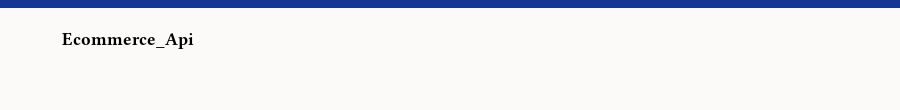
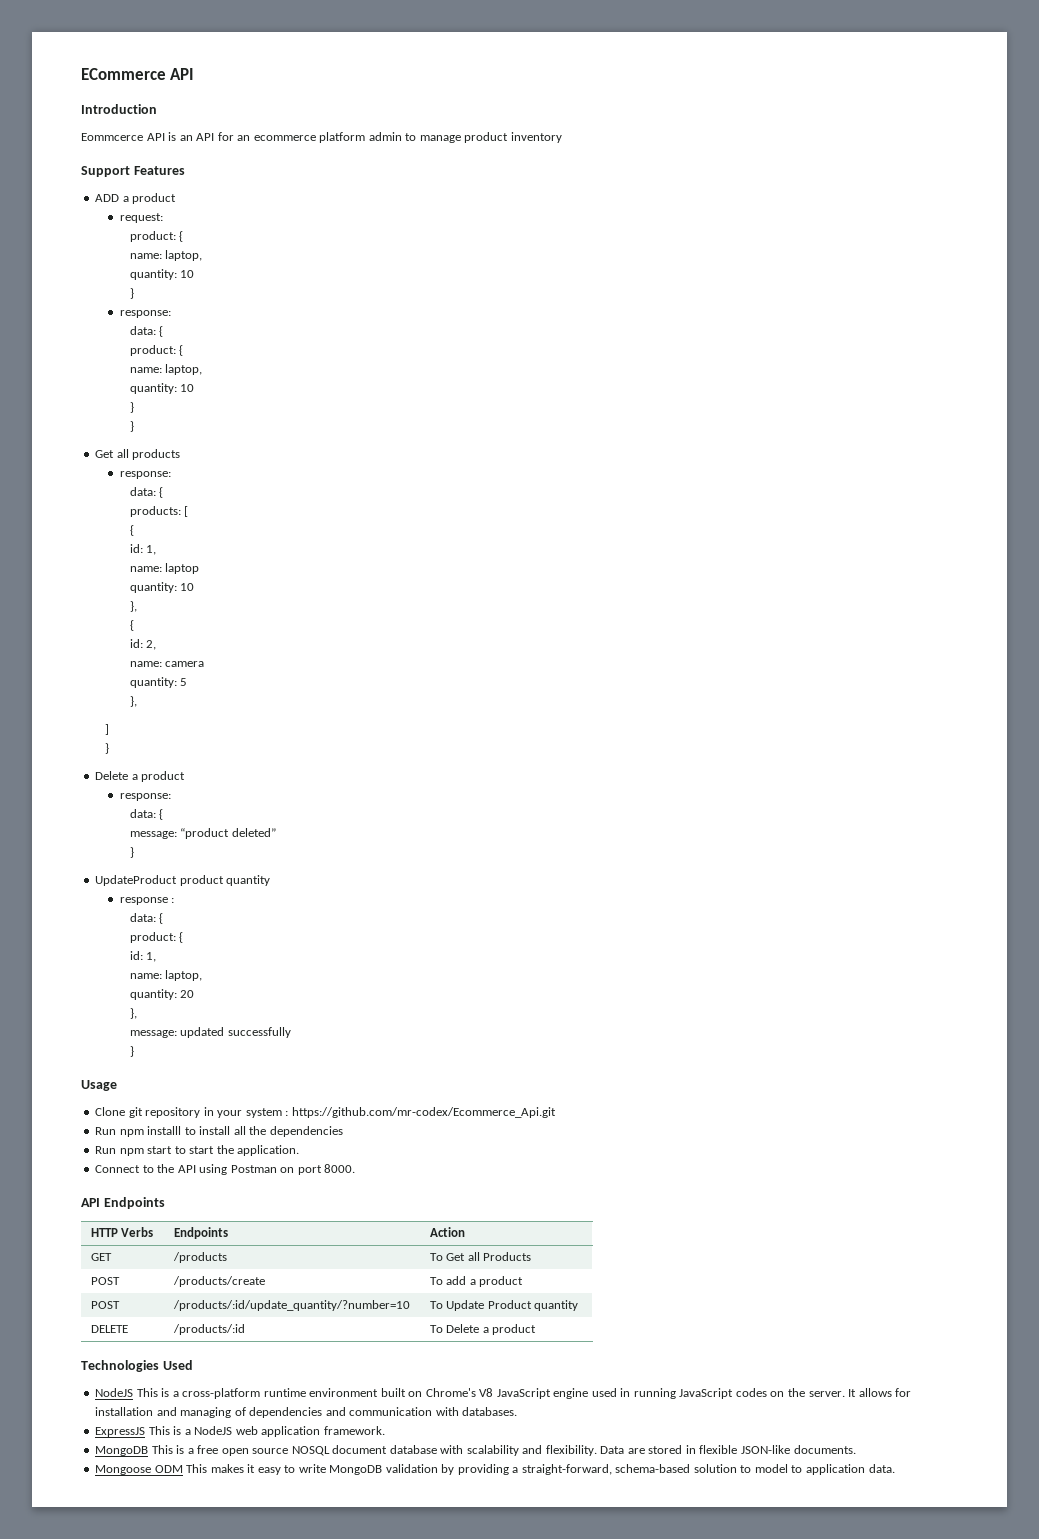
- Ecommerce_Api
+ ECommerce API
+ Introduction
+ Eommcerce API is an API for an ecommerce platform admin to manage product inventory
+ Support Features
+ ADD a product
+ request:
+ product: {
+ name: laptop,
+ quantity: 10
+ }
+ response:
+ data: {
+ product: {
+ name: laptop,
+ quantity: 10
+ }
+ }
+ Get all products
+ response:
+ data: {
+ products: [
+ {
+ id: 1,
+ name: laptop
+ quantity: 10
+ },
+ {
+ id: 2,
+ name: camera
+ quantity: 5
+ },
+ ]
+ }
+ Delete a product
+ response:
+ data: {
+ message: “product deleted”
+ }
+ UpdateProduct product quantity
+ response :
+ data: {
+ product: {
+ id: 1,
+ name: laptop,
+ quantity: 20
+ },
+ message: updated successfully
+ }
+ Usage
+ Clone git repository in your system : https://github.com/mr-codex/Ecommerce_Api.git
+ Run npm installl to install all the dependencies
+ Run npm start to start the application.
+ Connect to the API using Postman on port 8000.
+ API Endpoints
+ HTTP Verbs | Endpoints | Action
+ GET | /products | To Get all Products
+ POST | /products/create | To add a product
+ POST | /products/:id/update_quantity/?number=10 | To Update Product quantity
+ DELETE | /products/:id | To Delete a product
+ Technologies Used
+ NodeJS This is a cross-platform runtime environment built on Chrome's V8 JavaScript engine used in running JavaScript codes on the server. It allows for installation and managing of dependencies and communication with databases.
+ ExpressJS This is a NodeJS web application framework.
+ MongoDB This is a free open source NOSQL document database with scalability and flexibility. Data are stored in flexible JSON-like documents.
+ Mongoose ODM This makes it easy to write MongoDB validation by providing a straight-forward, schema-based solution to model to application data.

